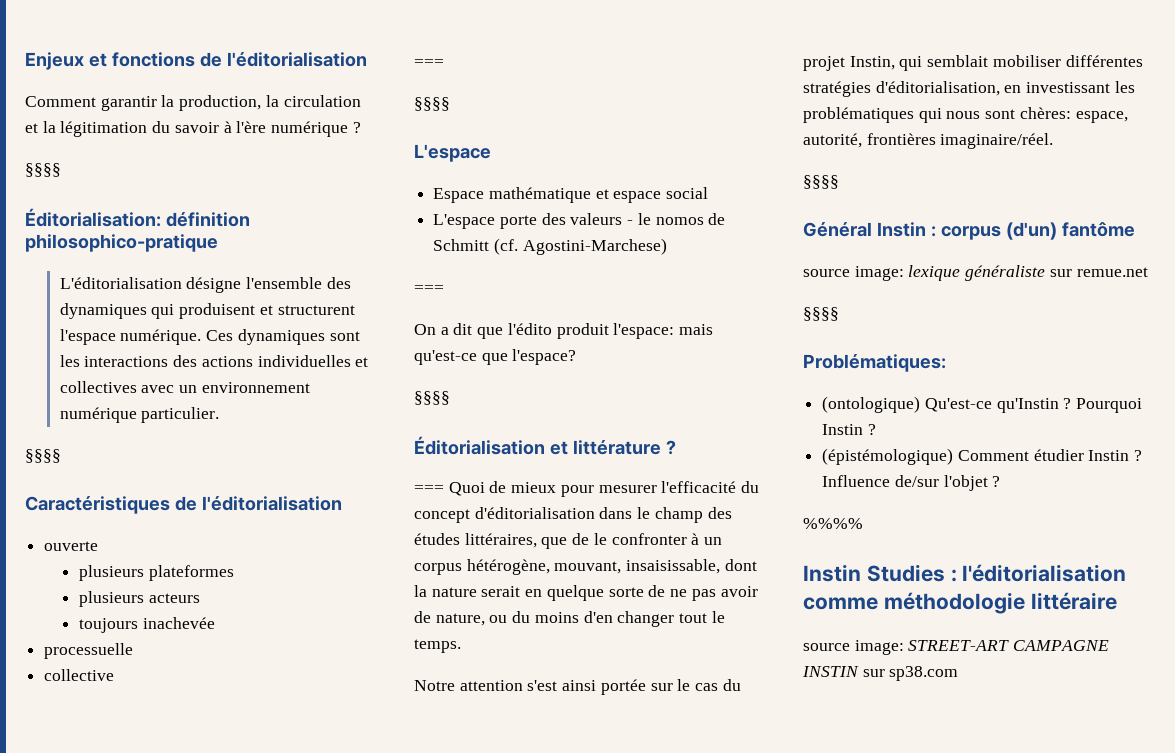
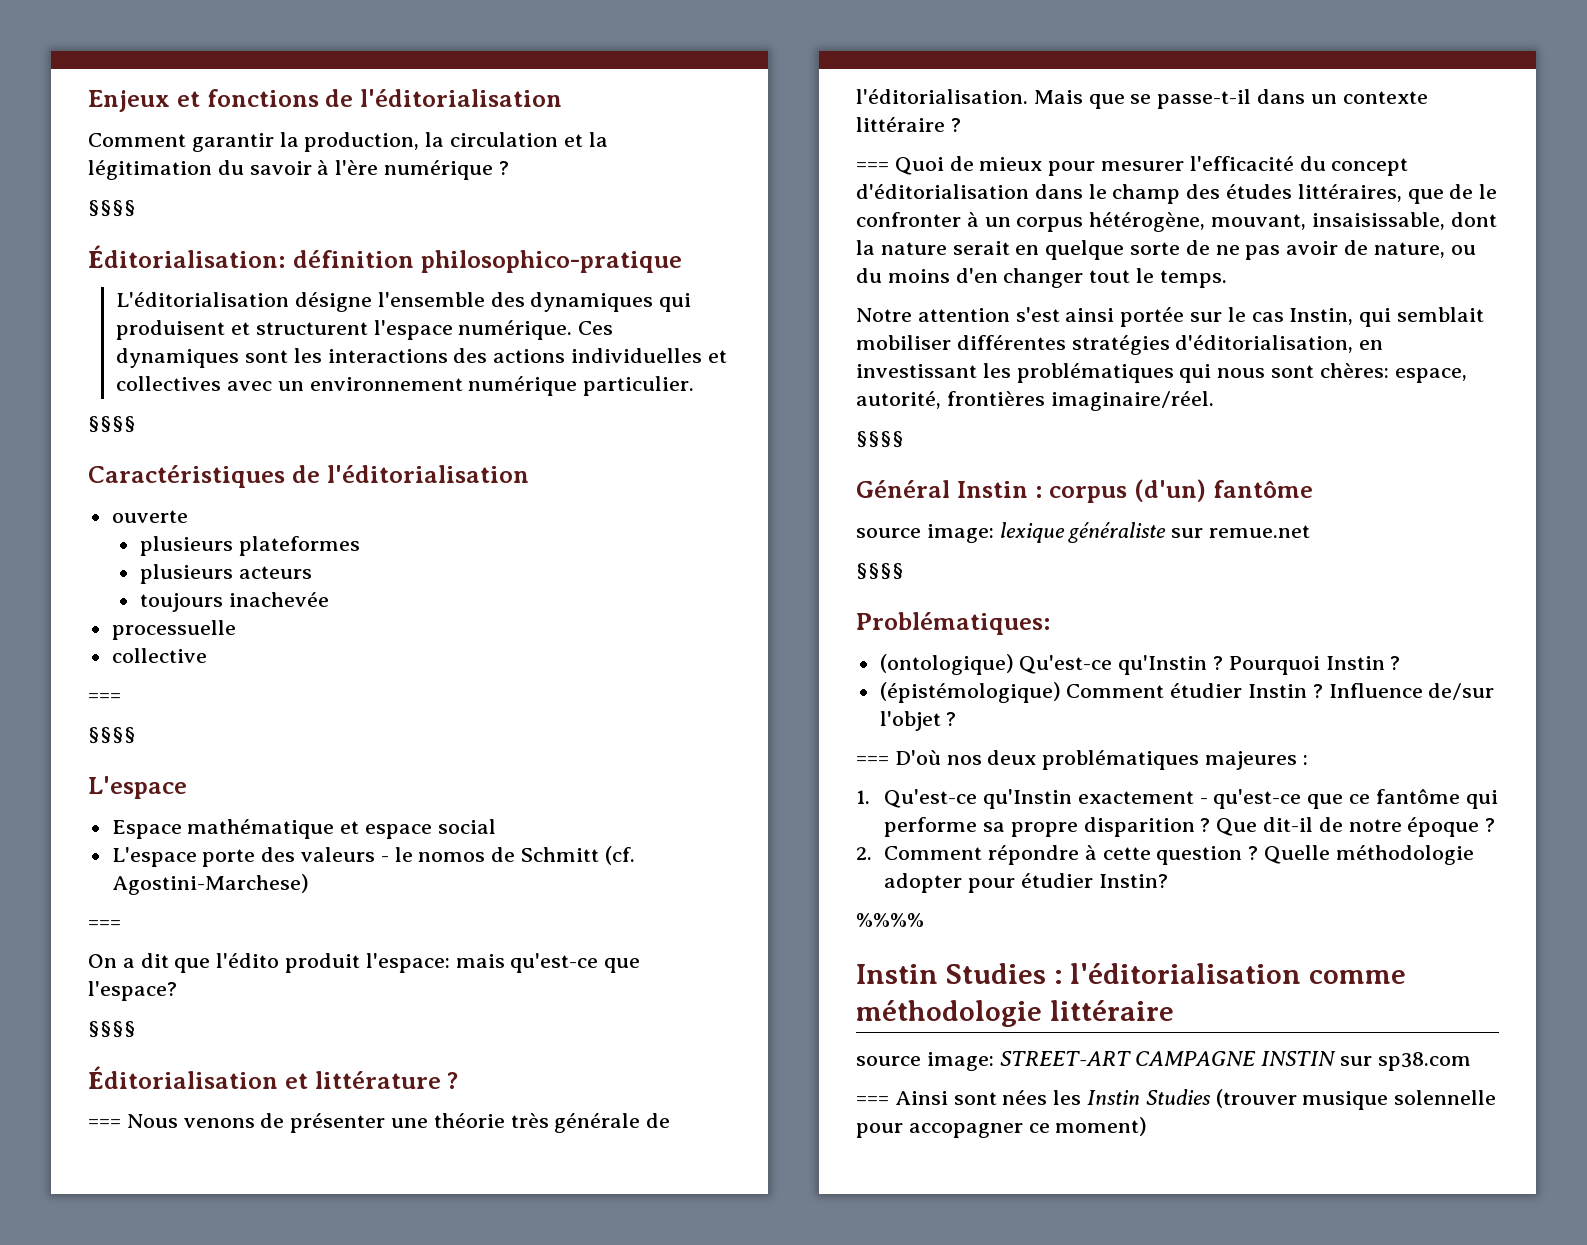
+ === Nous venons de présenter une théorie très générale de l'éditorialisation. Mais que se passe-t-il dans un contexte littéraire ?
- Notre attention s'est ainsi portée sur le cas du projet Instin, qui semblait mobiliser différentes stratégies d'éditorialisation, en investissant les problématiques qui nous sont chères: espace, autorité, frontières imaginaire/réel.
+ Notre attention s'est ainsi portée sur le cas Instin, qui semblait mobiliser différentes stratégies d'éditorialisation, en investissant les problématiques qui nous sont chères: espace, autorité, frontières imaginaire/réel.
+ === D'où nos deux problématiques majeures :
+ 1. Qu'est-ce qu'Instin exactement - qu'est-ce que ce fantôme qui performe sa propre disparition ? Que dit-il de notre époque ?
+ 2. Comment répondre à cette question ? Quelle méthodologie adopter pour étudier Instin?
+ === Ainsi sont nées les Instin Studies (trouver musique solennelle pour accopagner ce moment)

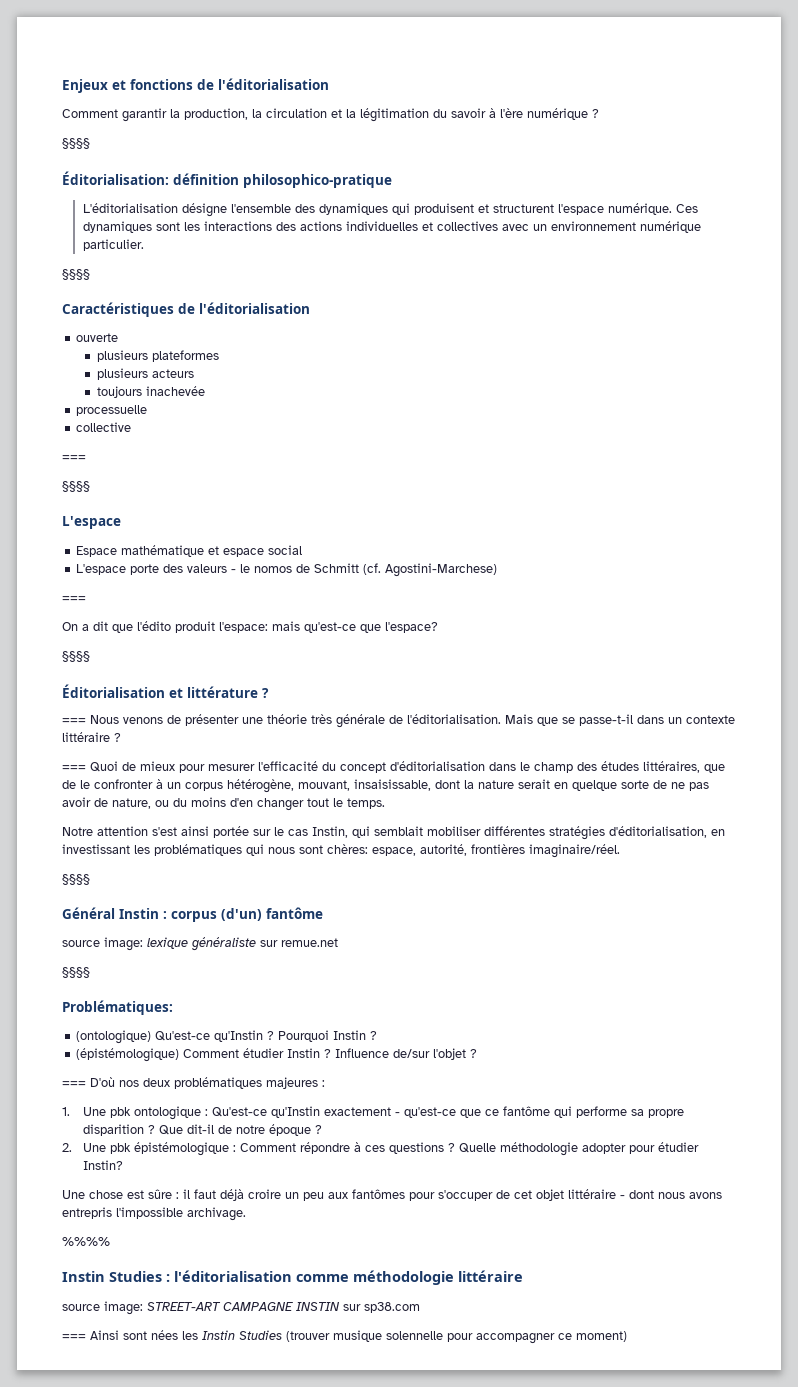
- 1. Qu'est-ce qu'Instin exactement - qu'est-ce que ce fantôme qui performe sa propre disparition ?
+ 1. Une pbk ontologique : Qu'est-ce qu'Instin exactement - qu'est-ce que ce fantôme qui performe sa propre disparition ?
- 2. Comment répondre à cette question ?
+ 2. Une pbk épistémologique : Comment répondre à ces questions ?
+ Une chose est sûre : il faut déjà croire un peu aux fantômes pour s'occuper de cet objet littéraire - dont nous avons entrepris l'impossible archivage.
- === Ainsi sont nées les Instin Studies (trouver musique solennelle pour accopagner ce moment)
+ === Ainsi sont nées les Instin Studies (trouver musique solennelle pour accompagner ce moment)

